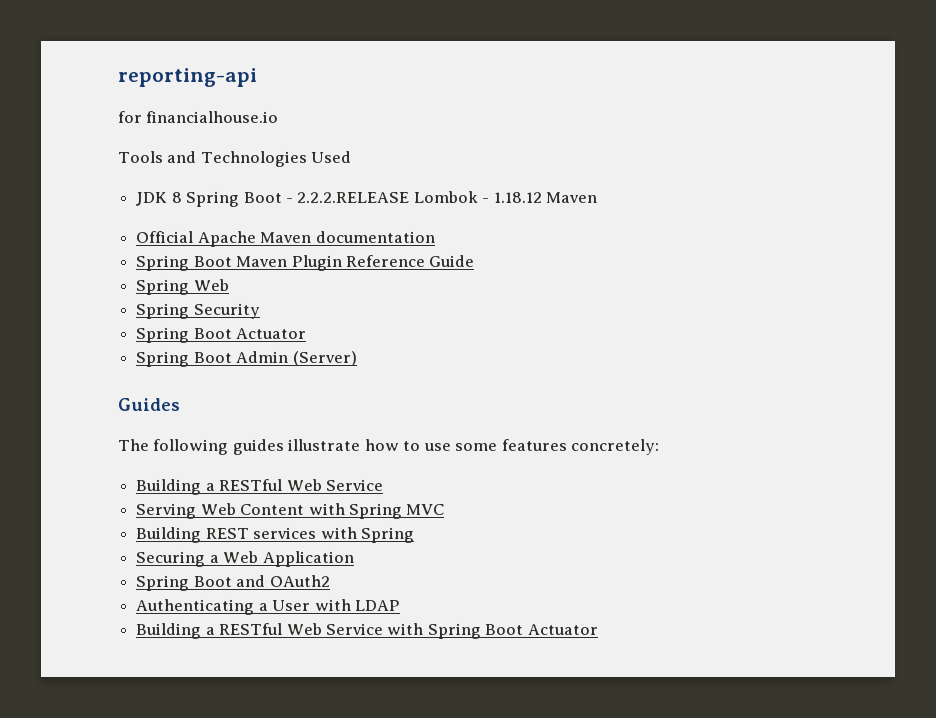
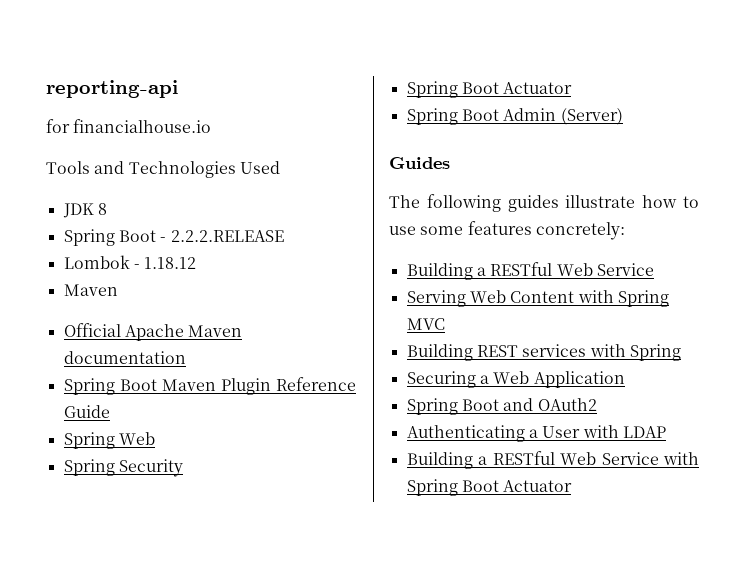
- JDK 8 Spring Boot - 2.2.2.RELEASE Lombok - 1.18.12 Maven
+ JDK 8
+ Spring Boot - 2.2.2.RELEASE
+ Lombok - 1.18.12
+ Maven

